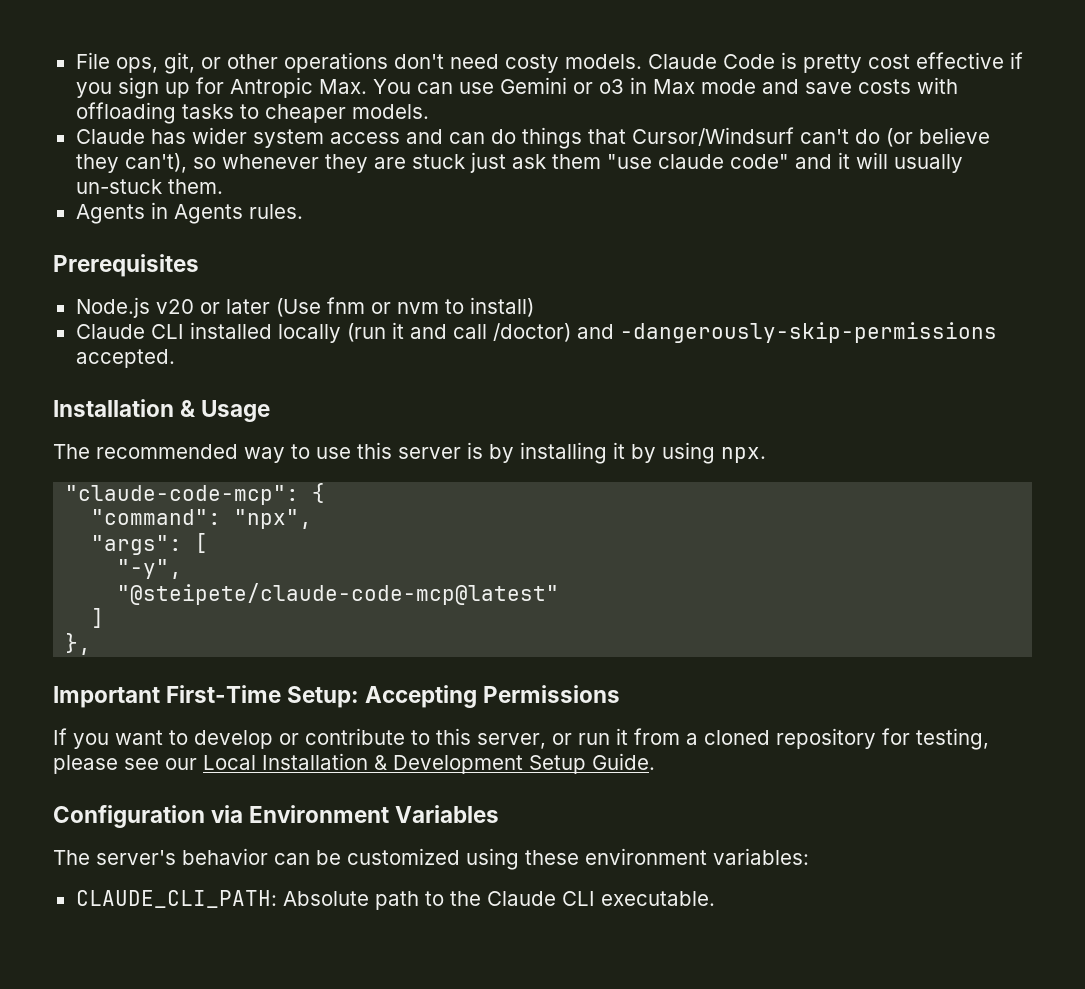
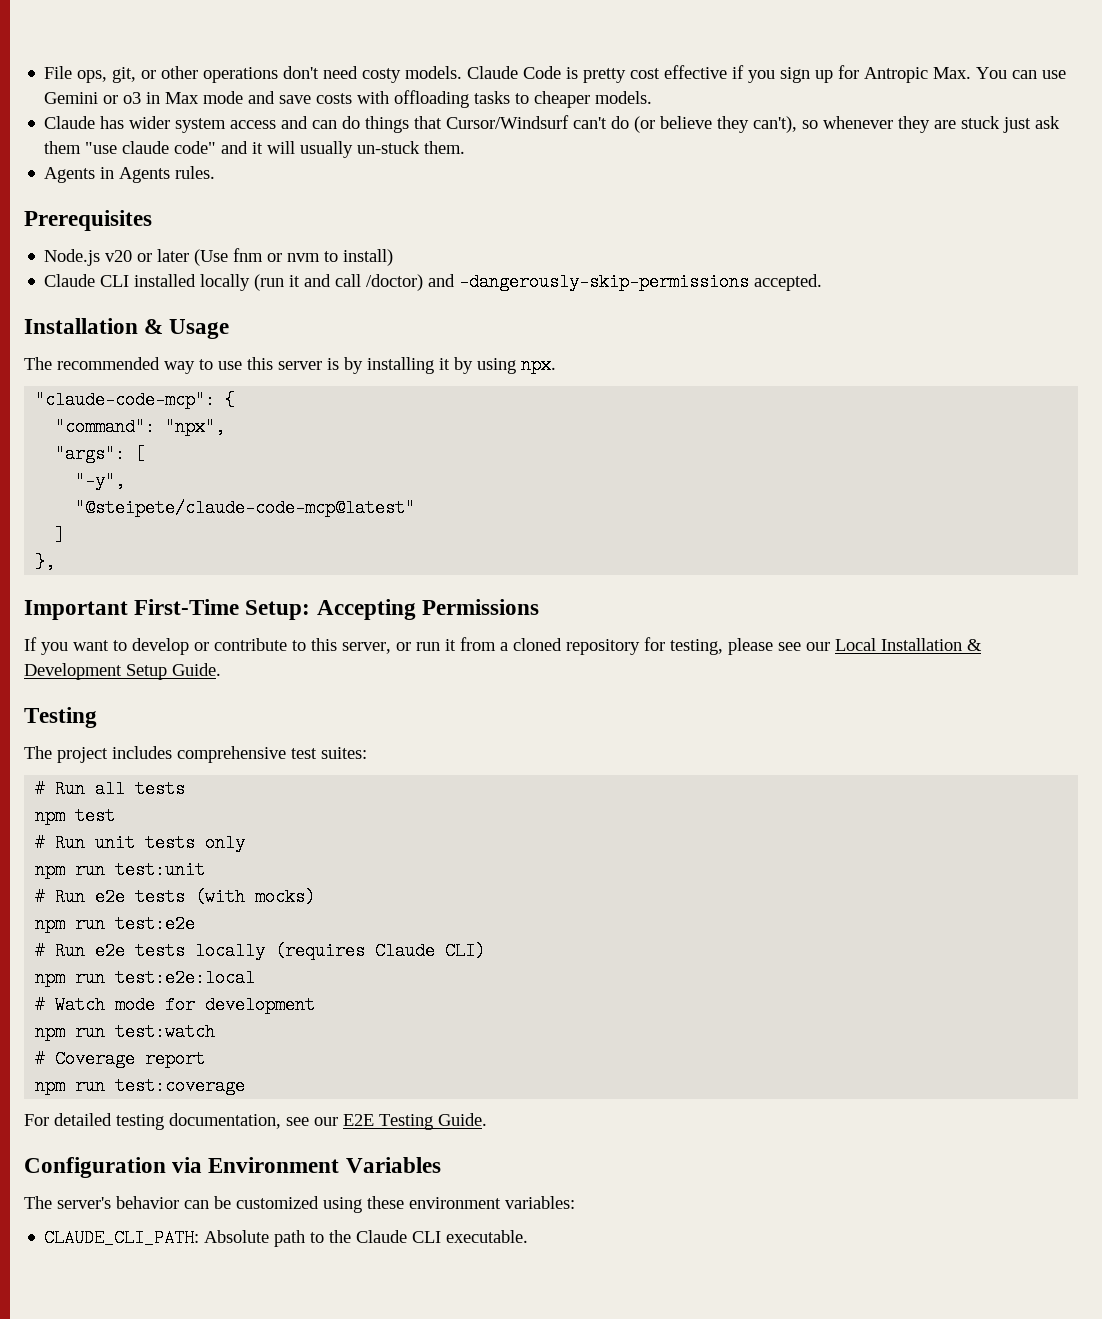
  If you want to develop or contribute to this server, or run it from a cloned repository for testing, please see our Local Installation & Development Setup Guide.
+ Testing
+ The project includes comprehensive test suites:
+ # Run all tests
+ npm test
+ # Run unit tests only
+ npm run test:unit
+ # Run e2e tests (with mocks)
+ npm run test:e2e
+ # Run e2e tests locally (requires Claude CLI)
+ npm run test:e2e:local
+ # Watch mode for development
+ npm run test:watch
+ # Coverage report
+ npm run test:coverage
+ For detailed testing documentation, see our E2E Testing Guide.

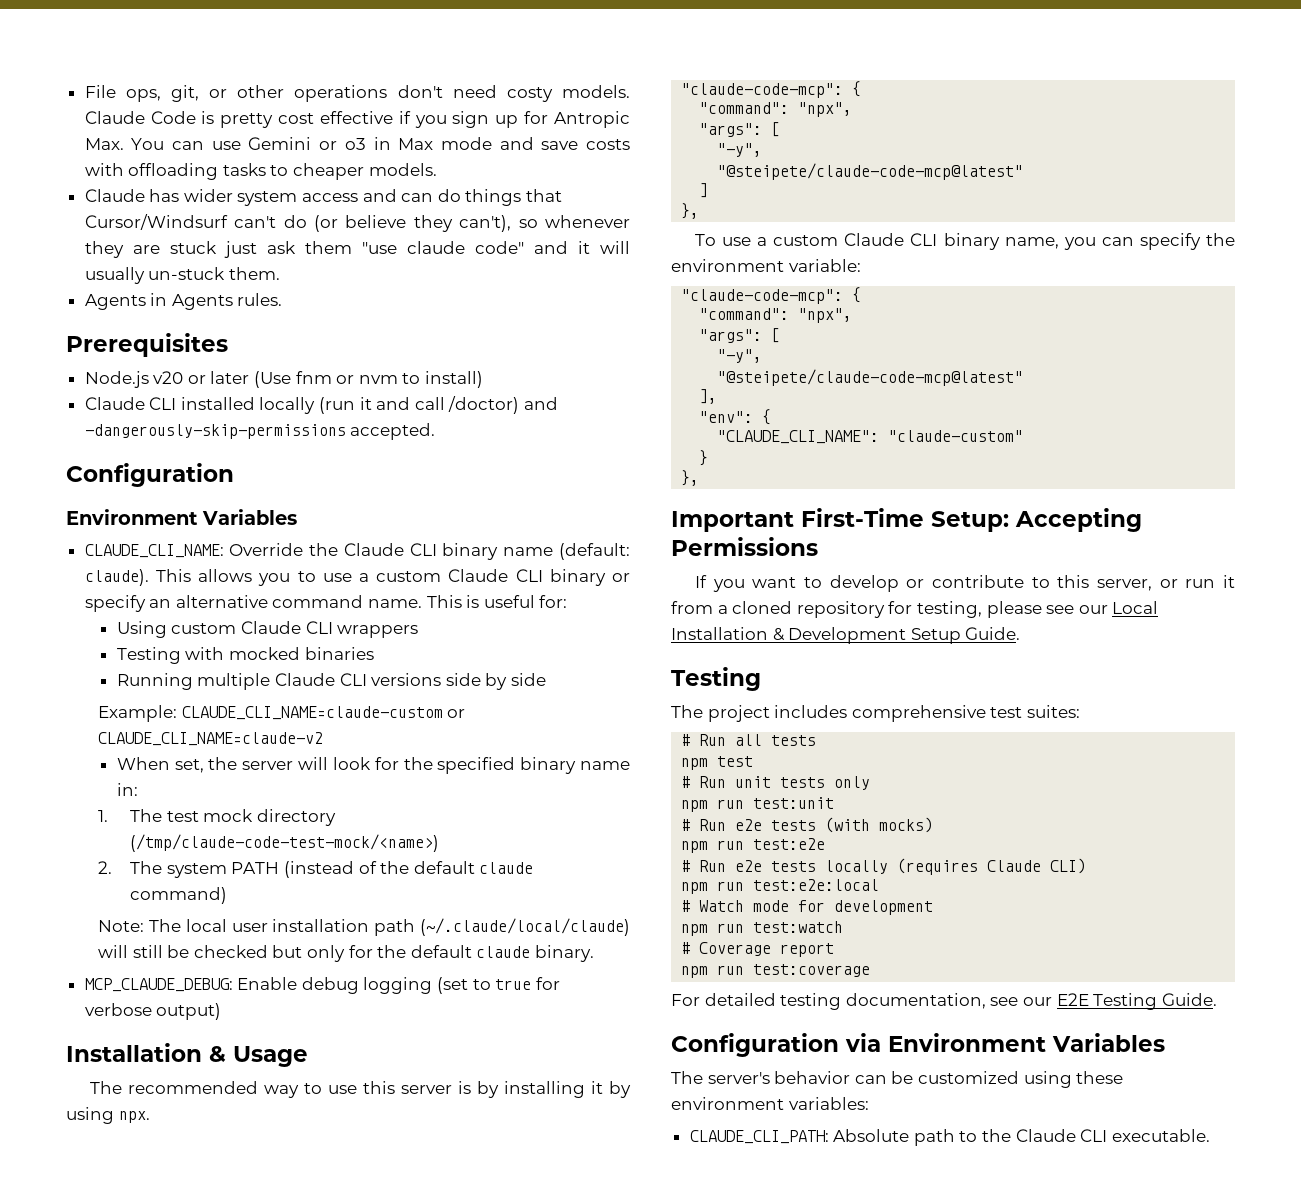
  Claude CLI installed locally (run it and call /doctor) and -dangerously-skip-permissions accepted.
+ Configuration
+ Environment Variables
+ CLAUDE_CLI_NAME: Override the Claude CLI binary name (default: claude). This allows you to use a custom Claude CLI binary or specify an alternative command name. This is useful for:
+ Using custom Claude CLI wrappers
+ Testing with mocked binaries
+ Running multiple Claude CLI versions side by side
+ Example: CLAUDE_CLI_NAME=claude-custom or CLAUDE_CLI_NAME=claude-v2
+ When set, the server will look for the specified binary name in:
+ 1. The test mock directory (/tmp/claude-code-test-mock/<name>)
+ 2. The system PATH (instead of the default claude command)
+ Note: The local user installation path (~/.claude/local/claude) will still be checked but only for the default claude binary.
+ MCP_CLAUDE_DEBUG: Enable debug logging (set to true for verbose output)
+ To use a custom Claude CLI binary name, you can specify the environment variable:
+ "claude-code-mcp": {
+ "command": "npx",
+ "args": [
+ "-y",
+ "@steipete/claude-code-mcp@latest"
+ ],
+ "env": {
+ "CLAUDE_CLI_NAME": "claude-custom"
+ }
+ },

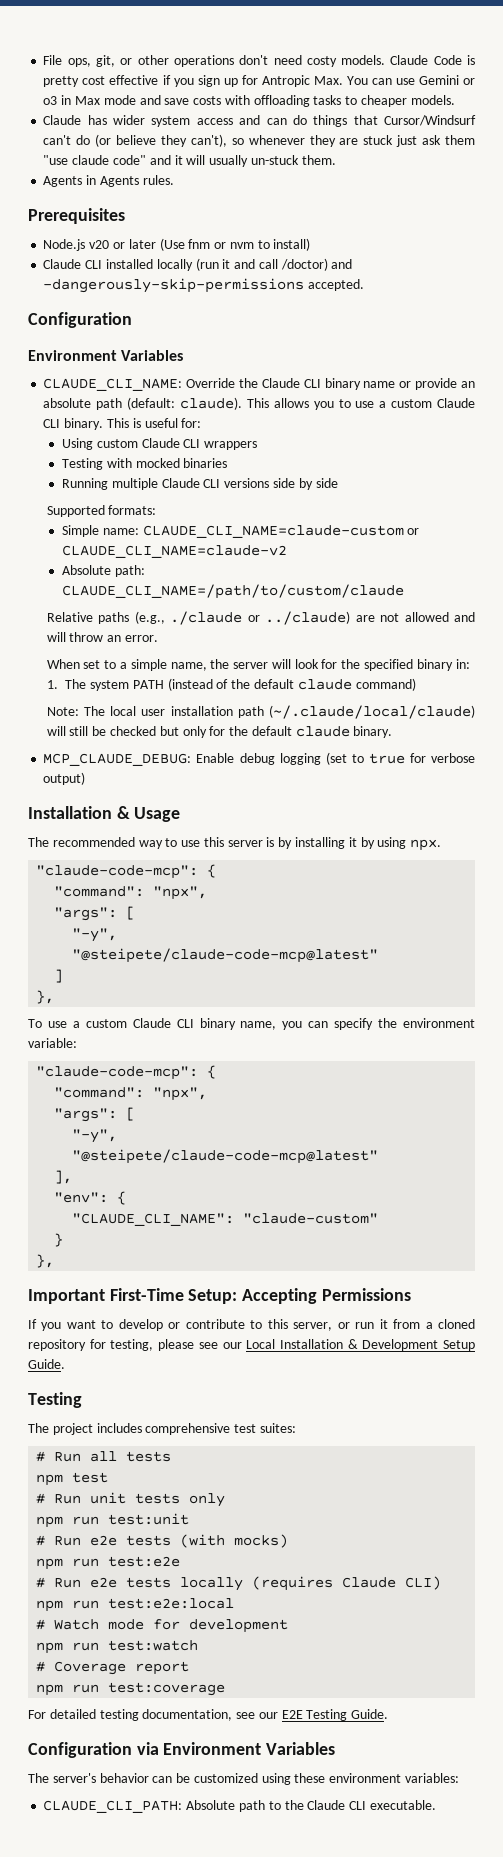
- CLAUDE_CLI_NAME: Override the Claude CLI binary name (default: claude).
+ CLAUDE_CLI_NAME: Override the Claude CLI binary name or provide an absolute path (default: claude).
- This allows you to use a custom Claude CLI binary or specify an alternative command name.
+ This allows you to use a custom Claude CLI binary.
- Example: CLAUDE_CLI_NAME=claude-custom or CLAUDE_CLI_NAME=claude-v2
+ Supported formats:
+ Simple name: CLAUDE_CLI_NAME=claude-custom or CLAUDE_CLI_NAME=claude-v2
- When set, the server will look for the specified binary name in:
+ Absolute path: CLAUDE_CLI_NAME=/path/to/custom/claude
+ Relative paths (e.g., ./claude or ../claude) are not allowed and will throw an error.
+ When set to a simple name, the server will look for the specified binary in:
- 1. The test mock directory (/tmp/claude-code-test-mock/<name>)
- 2. The system PATH (instead of the default claude command)
+ 1. The system PATH (instead of the default claude command)

